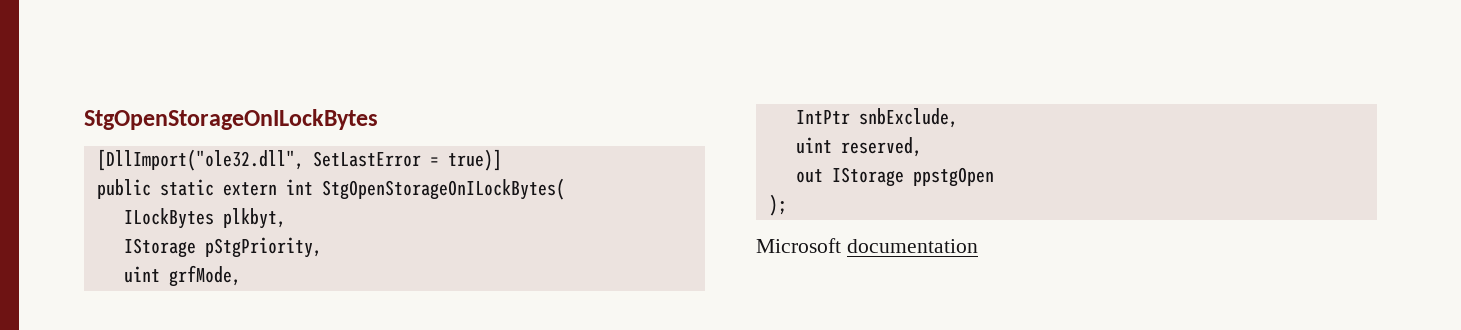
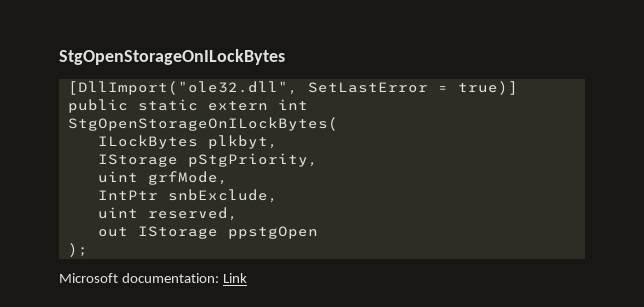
- Microsoft documentation
+ Microsoft documentation: Link

